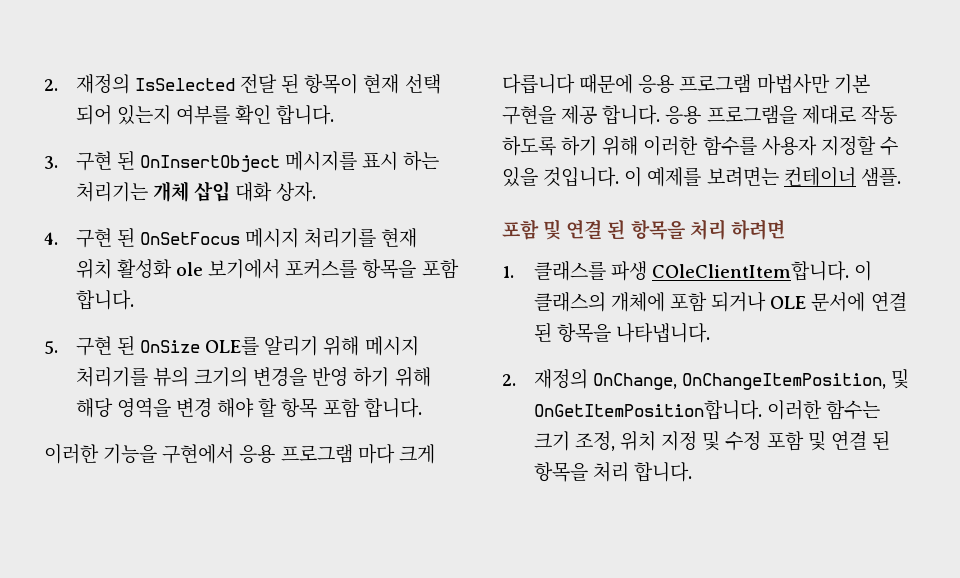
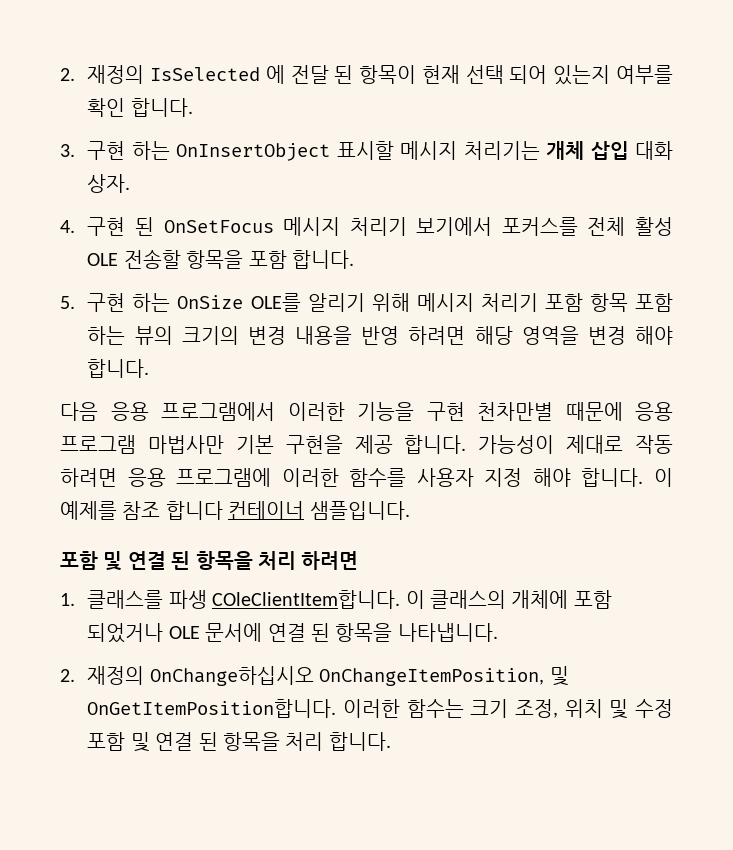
- 2. 재정의 IsSelected 전달 된 항목이 현재 선택 되어 있는지 여부를 확인 합니다.
+ 2. 재정의 IsSelected 에 전달 된 항목이 현재 선택 되어 있는지 여부를 확인 합니다.
- 3. 구현 된 OnInsertObject 메시지를 표시 하는 처리기는 개체 삽입 대화 상자.
+ 3. 구현 하는 OnInsertObject 표시할 메시지 처리기는 개체 삽입 대화 상자.
- 4. 구현 된 OnSetFocus 메시지 처리기를 현재 위치 활성화 ole 보기에서 포커스를 항목을 포함 합니다.
+ 4. 구현 된 OnSetFocus 메시지 처리기 보기에서 포커스를 전체 활성 OLE 전송할 항목을 포함 합니다.
- 5. 구현 된 OnSize OLE를 알리기 위해 메시지 처리기를 뷰의 크기의 변경을 반영 하기 위해 해당 영역을 변경 해야 할 항목 포함 합니다.
- 이러한 기능을 구현에서 응용 프로그램 마다 크게 다릅니다 때문에 응용 프로그램 마법사만 기본 구현을 제공 합니다.
+ 5. 구현 하는 OnSize OLE를 알리기 위해 메시지 처리기 포함 항목 포함 하는 뷰의 크기의 변경 내용을 반영 하려면 해당 영역을 변경 해야 합니다.
+ 다음 응용 프로그램에서 이러한 기능을 구현 천차만별 때문에 응용 프로그램 마법사만 기본 구현을 제공 합니다.
- 응용 프로그램을 제대로 작동 하도록 하기 위해 이러한 함수를 사용자 지정할 수 있을 것입니다. 이 예제를 보려면는 컨테이너 샘플.
+ 가능성이 제대로 작동 하려면 응용 프로그램에 이러한 함수를 사용자 지정 해야 합니다. 이 예제를 참조 합니다 컨테이너 샘플입니다.
- 이 클래스의 개체에 포함 되거나 OLE 문서에 연결 된 항목을 나타냅니다.
+ 이 클래스의 개체에 포함 되었거나 OLE 문서에 연결 된 항목을 나타냅니다.
- 2. 재정의 OnChange, OnChangeItemPosition, 및 OnGetItemPosition합니다.
+ 2. 재정의 OnChange하십시오 OnChangeItemPosition, 및 OnGetItemPosition합니다.
- 이러한 함수는 크기 조정, 위치 지정 및 수정 포함 및 연결 된 항목을 처리 합니다.
+ 이러한 함수는 크기 조정, 위치 및 수정 포함 및 연결 된 항목을 처리 합니다.

